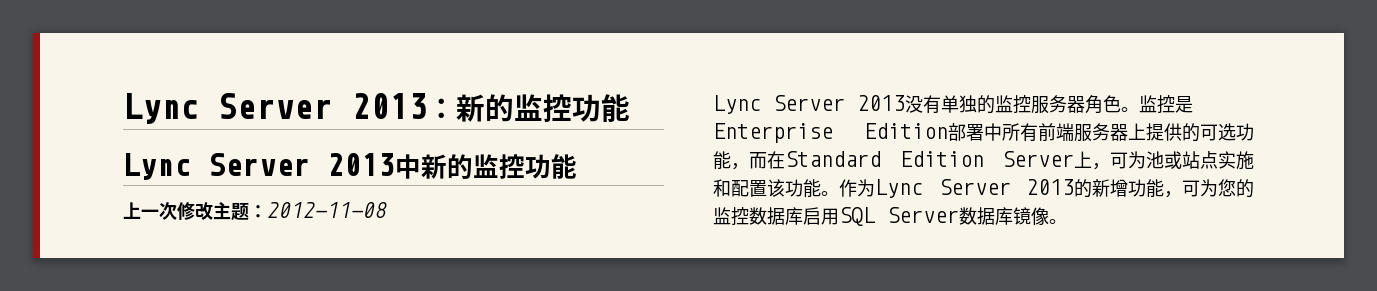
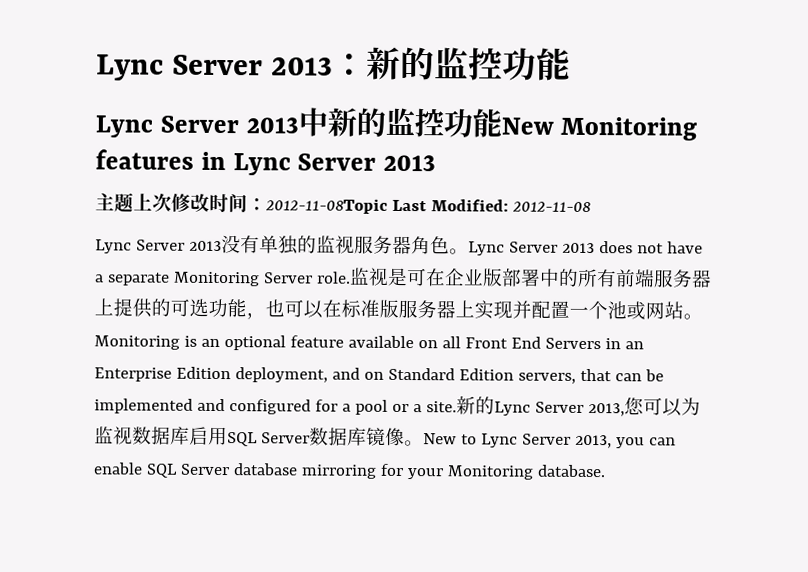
- Lync Server 2013中新的监控功能
- 上一次修改主题：2012-11-08
+ Lync Server 2013中新的监控功能New Monitoring features in Lync Server 2013
+ 主题上次修改时间：2012-11-08Topic Last Modified: 2012-11-08
- Lync Server 2013没有单独的监控服务器角色。
+ Lync Server 2013没有单独的监视服务器角色。
- 监控是Enterprise Edition部署中所有前端服务器上提供的可选功能，而在Standard Edition Server上，可为池或站点实施和配置该功能。作为Lync Server 2013的新增功能，可为您的监控数据库启用SQL Server数据库镜像。
+ Lync Server 2013 does not have a separate Monitoring Server role.监视是可在企业版部署中的所有前端服务器上提供的可选功能，也可以在标准版服务器上实现并配置一个池或网站。Monitoring is an optional feature available on all Front End Servers in an Enterprise Edition deployment, and on Standard Edition servers, that can be implemented and configured for a pool or a site.新的Lync Server 2013,您可以为监视数据库启用SQL Server数据库镜像。
+ New to Lync Server 2013, you can enable SQL Server database mirroring for your Monitoring database.

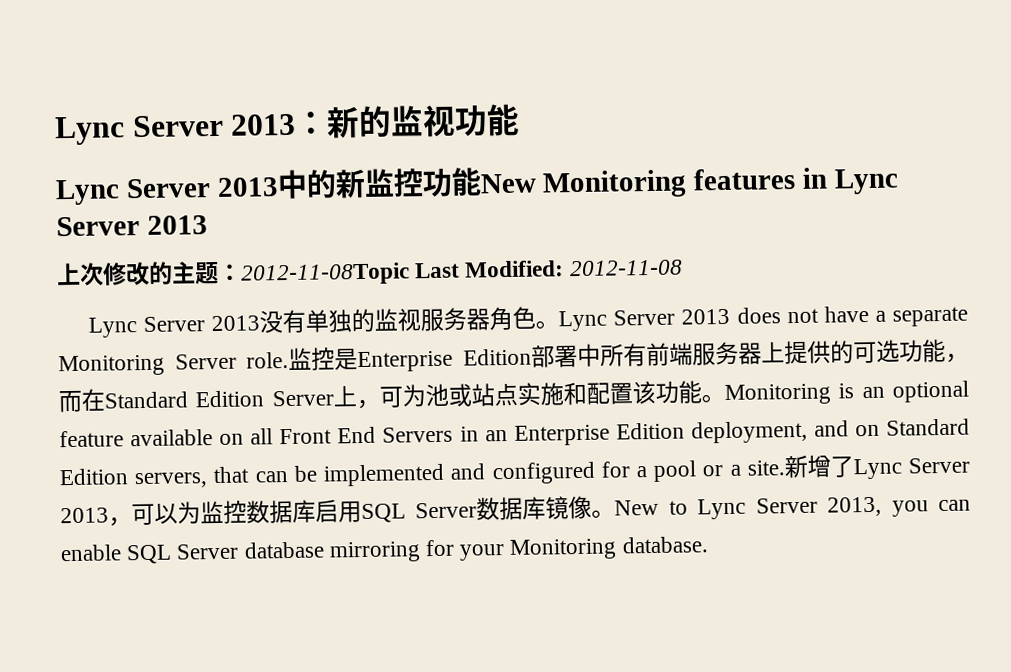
- Lync Server 2013：新的监控功能
+ Lync Server 2013：新的监视功能
- Lync Server 2013中新的监控功能New Monitoring features in Lync Server 2013
+ Lync Server 2013中的新监控功能New Monitoring features in Lync Server 2013
- 主题上次修改时间：2012-11-08Topic Last Modified: 2012-11-08
+ 上次修改的主题：2012-11-08Topic Last Modified: 2012-11-08
- 监视是可在企业版部署中的所有前端服务器上提供的可选功能，也可以在标准版服务器上实现并配置一个池或网站。
+ 监控是Enterprise Edition部署中所有前端服务器上提供的可选功能，而在Standard Edition Server上，可为池或站点实施和配置该功能。
- 新的Lync Server 2013,您可以为监视数据库启用SQL Server数据库镜像。
+ 新增了Lync Server 2013，可以为监控数据库启用SQL Server数据库镜像。

